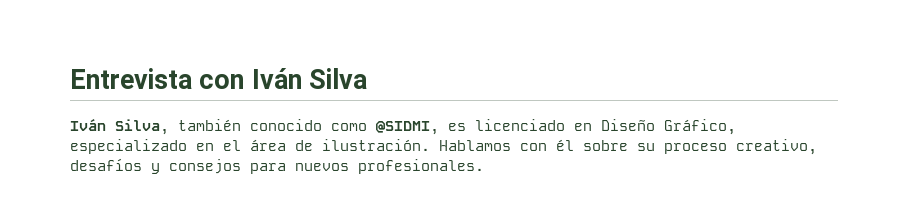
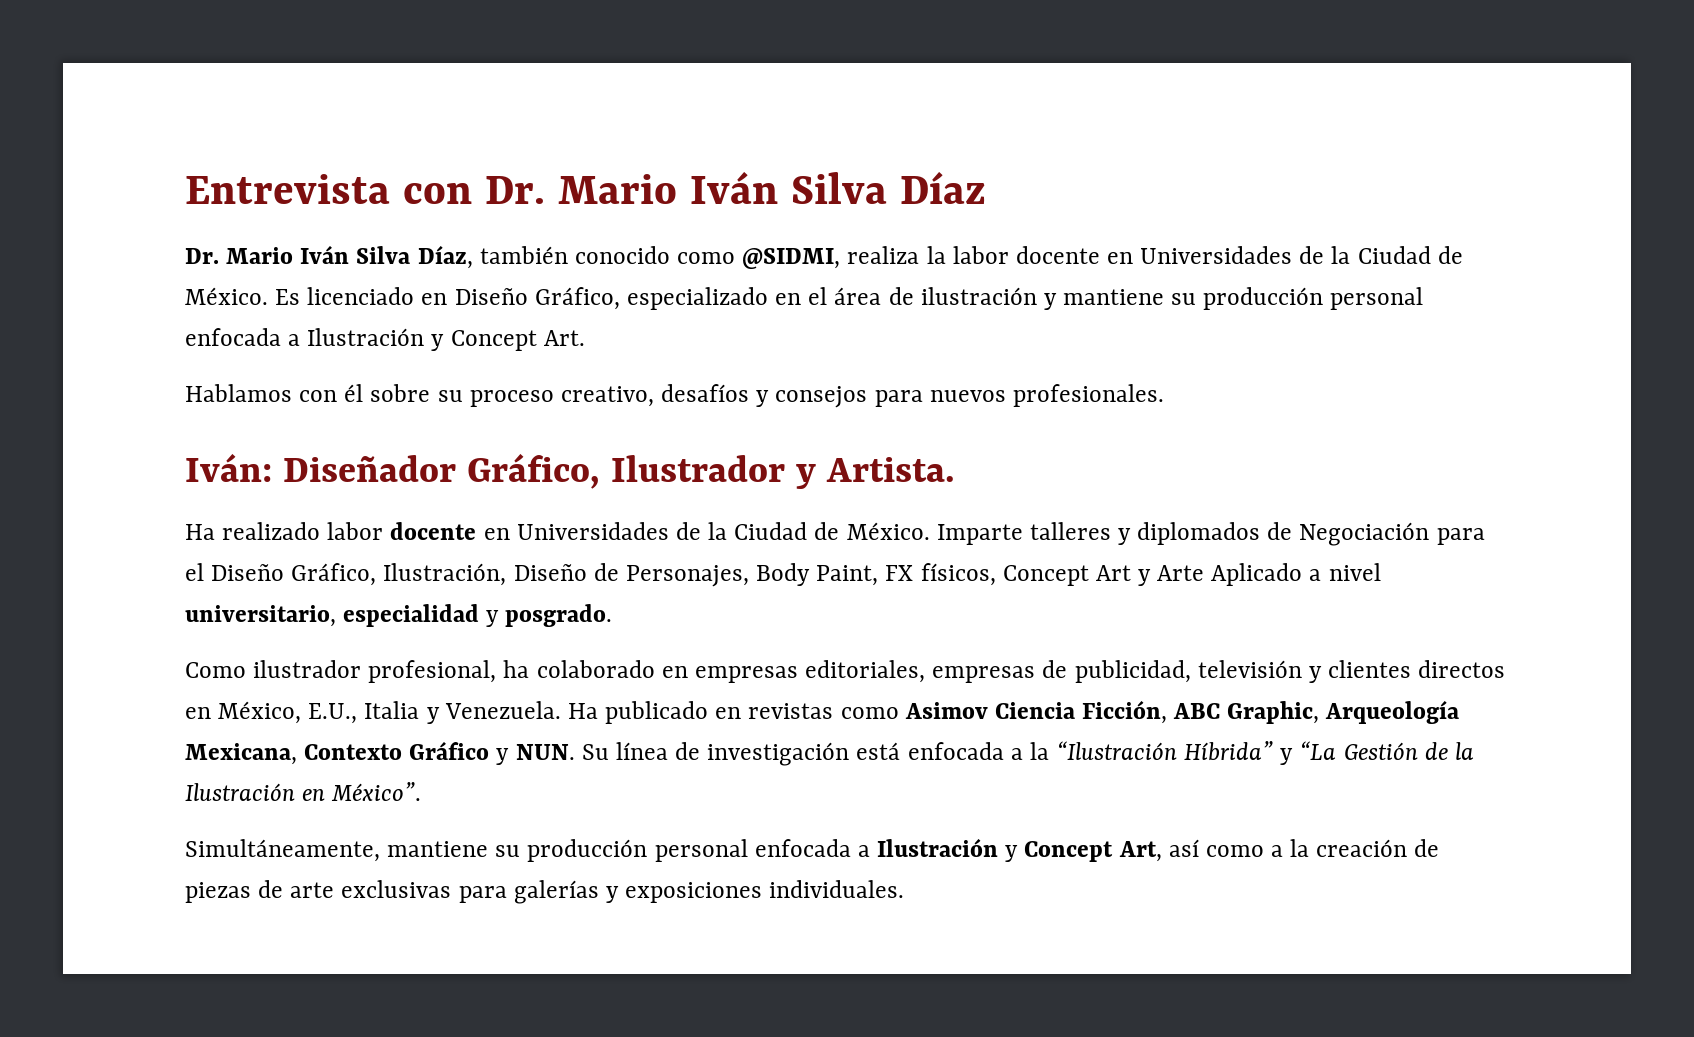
- Entrevista con Iván Silva
- Iván Silva, también conocido como @SIDMI, es licenciado en Diseño Gráfico, especializado en el área de ilustración. Hablamos con él sobre su proceso creativo, desafíos y consejos para nuevos profesionales.
+ Entrevista con Dr. Mario Iván Silva Díaz
+ Dr. Mario Iván Silva Díaz, también conocido como @SIDMI, realiza la labor docente en Universidades de la Ciudad de México. Es licenciado en Diseño Gráfico, especializado en el área de ilustración y mantiene su producción personal enfocada a Ilustración y Concept Art.
+ Hablamos con él sobre su proceso creativo, desafíos y consejos para nuevos profesionales.
+ Iván: Diseñador Gráfico, Ilustrador y Artista.
+ Ha realizado labor docente en Universidades de la Ciudad de México. Imparte talleres y diplomados de Negociación para el Diseño Gráfico, Ilustración, Diseño de Personajes, Body Paint, FX físicos, Concept Art y Arte Aplicado a nivel universitario, especialidad y posgrado.
+ Como ilustrador profesional, ha colaborado en empresas editoriales, empresas de publicidad, televisión y clientes directos en México, E.U., Italia y Venezuela. Ha publicado en revistas como Asimov Ciencia Ficción, ABC Graphic, Arqueología Mexicana, Contexto Gráfico y NUN. Su línea de investigación está enfocada a la “Ilustración Híbrida” y “La Gestión de la Ilustración en México”.
+ Simultáneamente, mantiene su producción personal enfocada a Ilustración y Concept Art, así como a la creación de piezas de arte exclusivas para galerías y exposiciones individuales.

